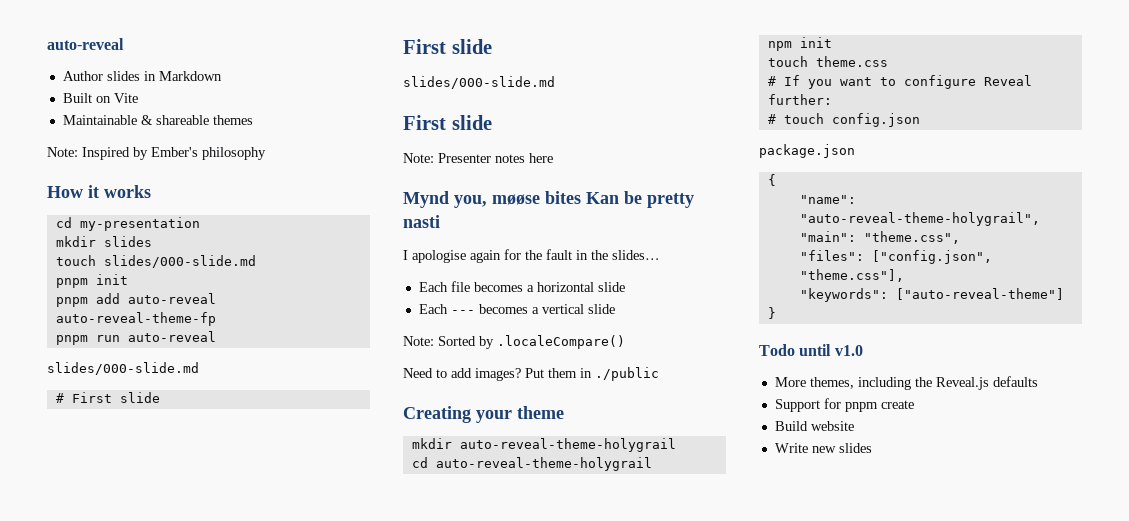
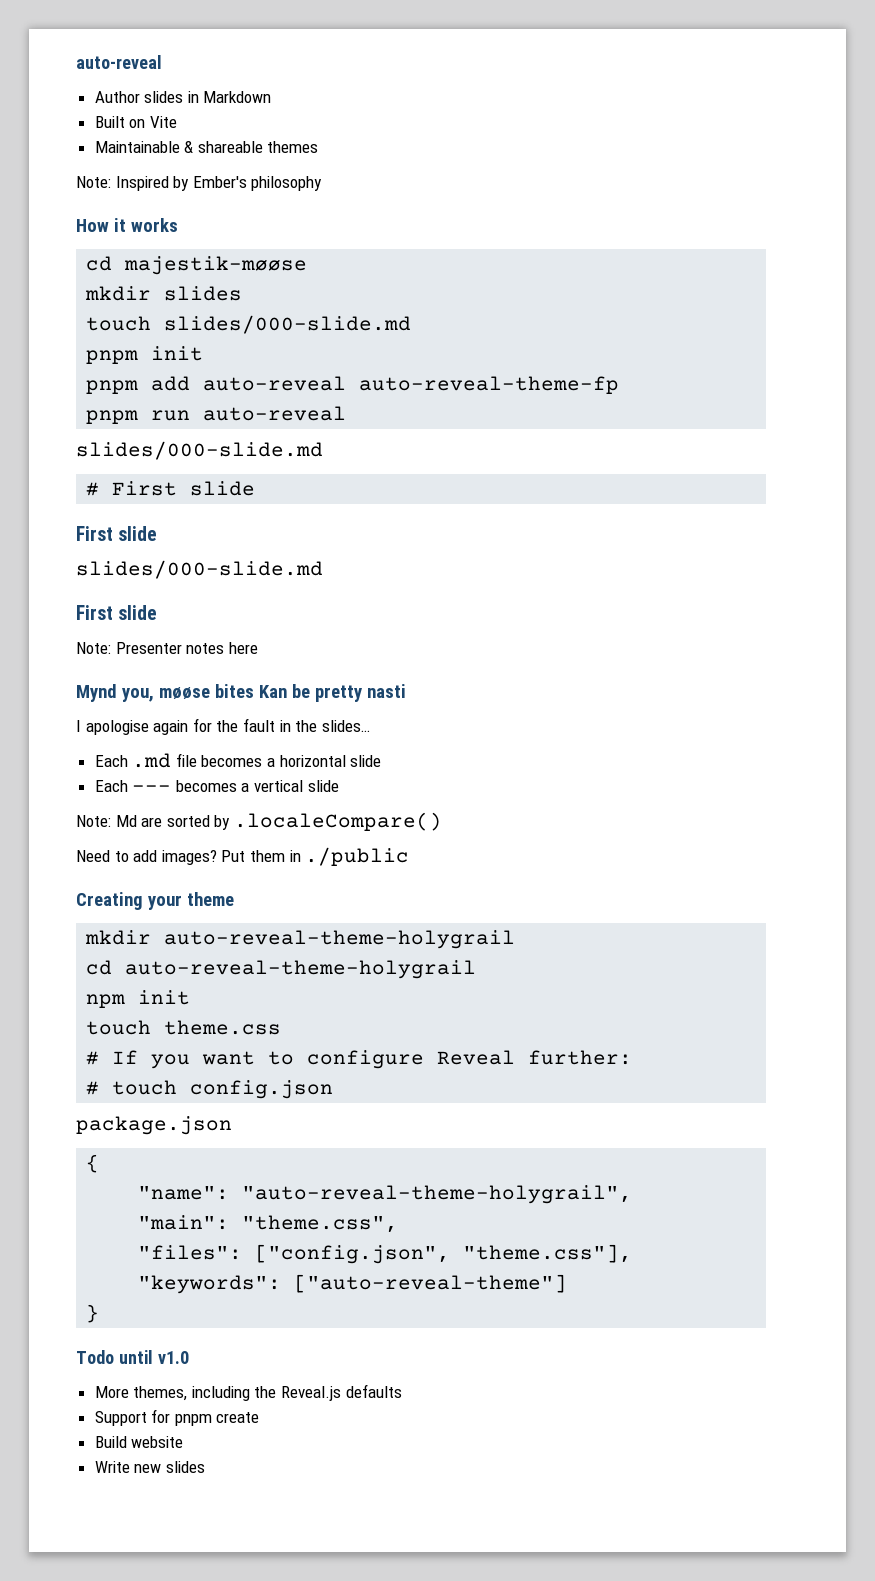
- cd my-presentation
+ cd majestik-møøse
- Each file becomes a horizontal slide
+ Each .md file becomes a horizontal slide
- Note: Sorted by .localeCompare()
+ Note: Md are sorted by .localeCompare()

